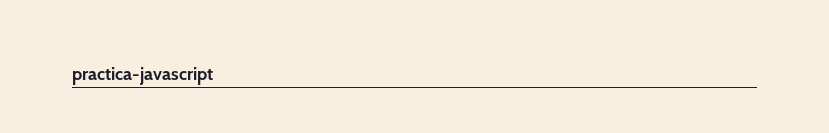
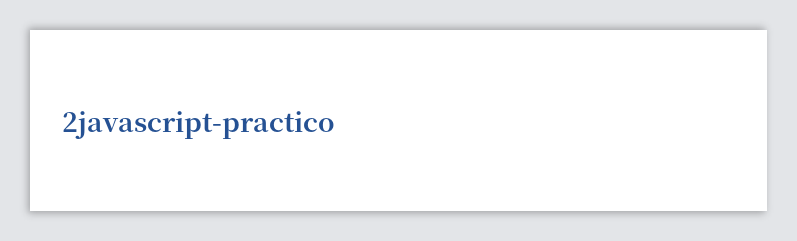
- practica-javascript
+ 2javascript-practico

